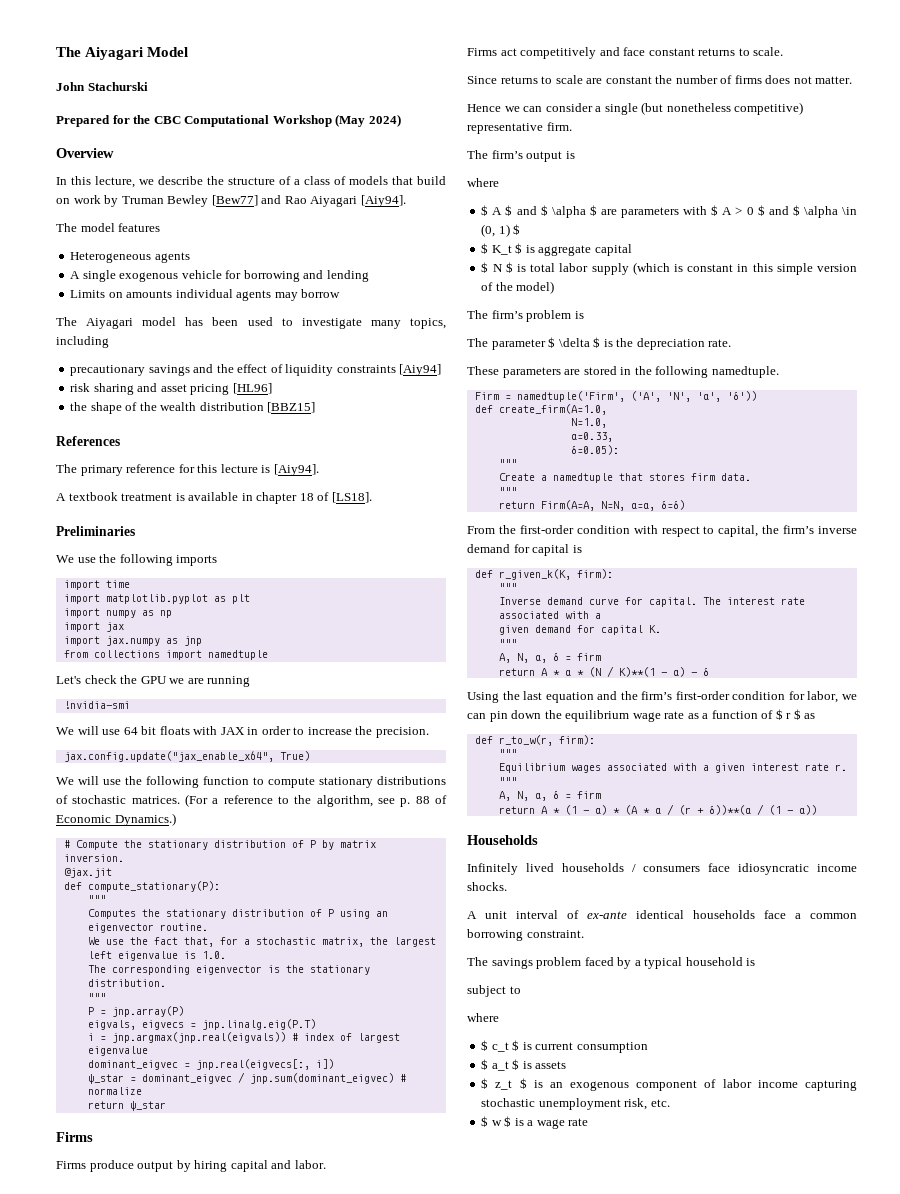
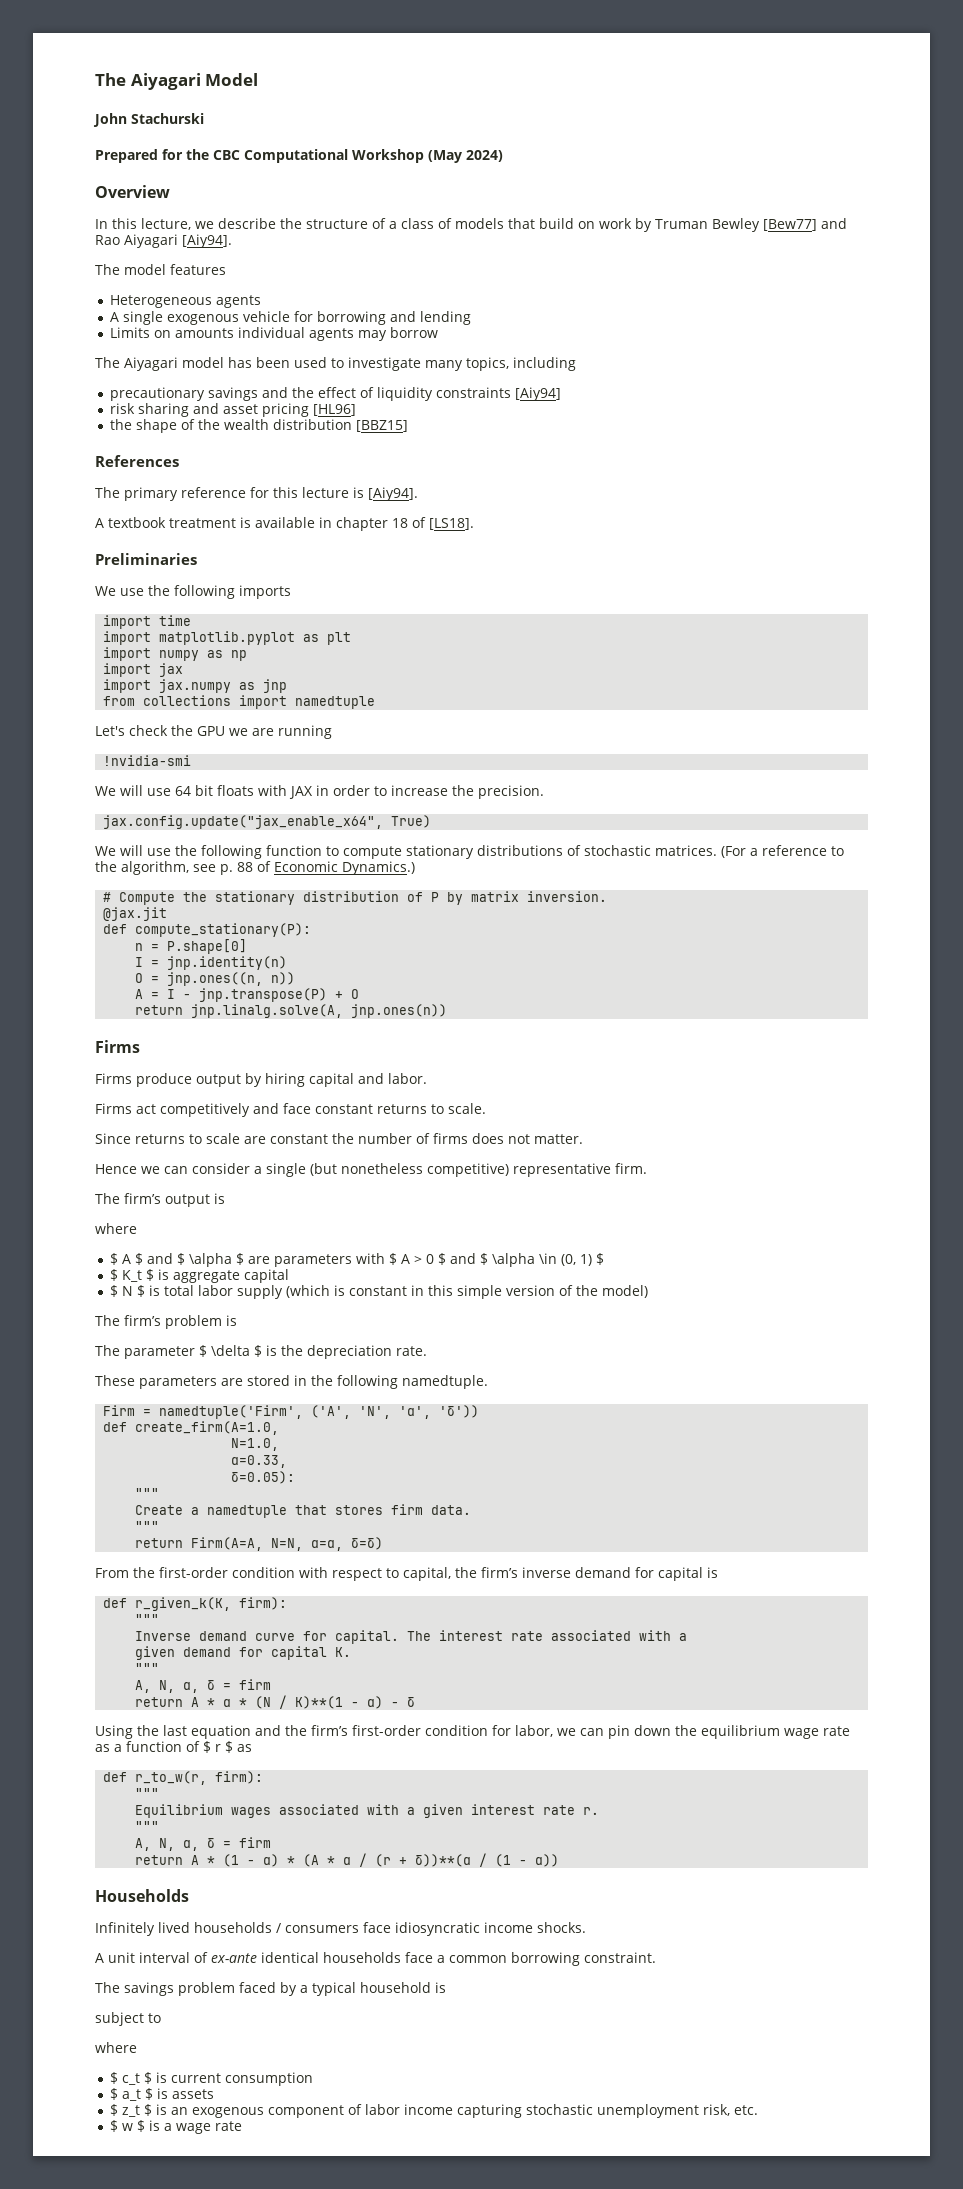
  def compute_stationary(P):
- """
- Computes the stationary distribution of P using an eigenvector routine.
- We use the fact that, for a stochastic matrix, the largest left eigenvalue is 1.0.
- The corresponding eigenvector is the stationary distribution.
- """
- P = jnp.array(P)
- eigvals, eigvecs = jnp.linalg.eig(P.T)
- i = jnp.argmax(jnp.real(eigvals)) # index of largest eigenvalue
- dominant_eigvec = jnp.real(eigvecs[:, i])
- ψ_star = dominant_eigvec / jnp.sum(dominant_eigvec) # normalize
- return ψ_star
+ n = P.shape[0]
+ I = jnp.identity(n)
+ O = jnp.ones((n, n))
+ A = I - jnp.transpose(P) + O
+ return jnp.linalg.solve(A, jnp.ones(n))

